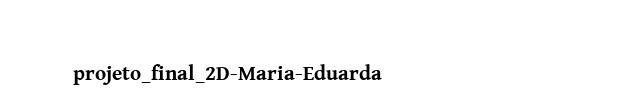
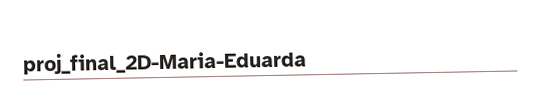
- projeto_final_2D-Maria-Eduarda
+ proj_final_2D-Maria-Eduarda

